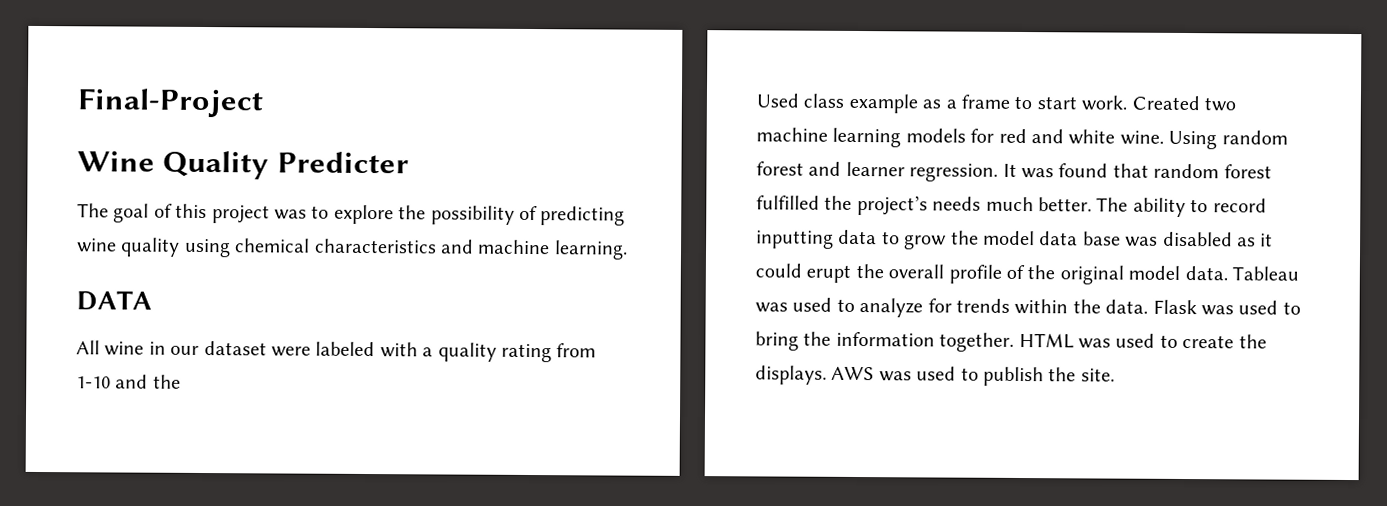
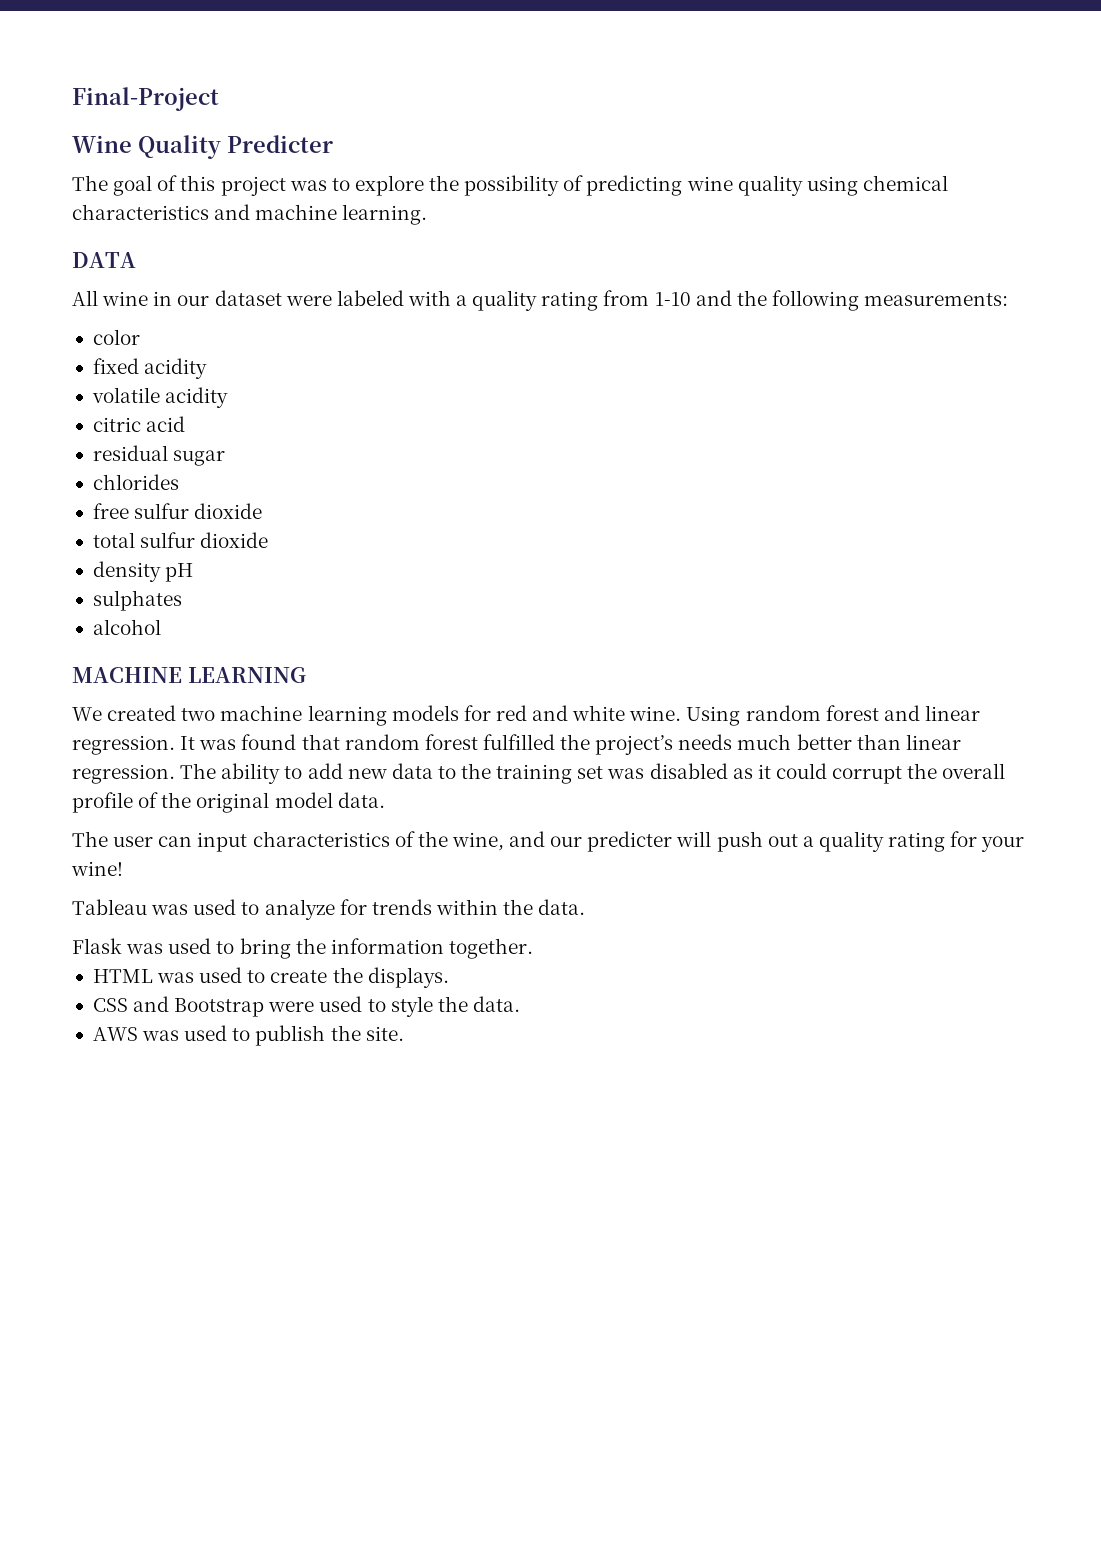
- All wine in our dataset were labeled with a quality rating from 1-10 and the
- Used class example as a frame to start work. Created two machine learning models for red and white wine.
+ All wine in our dataset were labeled with a quality rating from 1-10 and the following measurements:
+ color
+ fixed acidity
+ volatile acidity
+ citric acid
+ residual sugar
+ chlorides
+ free sulfur dioxide
+ total sulfur dioxide
+ density pH
+ sulphates
+ alcohol
+ MACHINE LEARNING
+ We created two machine learning models for red and white wine.
- Using random forest and learner regression.
+ Using random forest and linear regression.
- It was found that random forest fulfilled the project’s needs much better. The ability to record inputting data to grow the model data base was disabled as it could erupt the overall profile of the original model data. Tableau was used to analyze for trends within the data. Flask was used to bring the information together. HTML was used to create the displays. AWS was used to publish the site.
+ It was found that random forest fulfilled the project’s needs much better than linear regression. The ability to add new data to the training set was disabled as it could corrupt the overall profile of the original model data.
+ The user can input characteristics of the wine, and our predicter will push out a quality rating for your wine!
+ Tableau was used to analyze for trends within the data.
+ Flask was used to bring the information together.
+ HTML was used to create the displays.
+ CSS and Bootstrap were used to style the data.
+ AWS was used to publish the site.

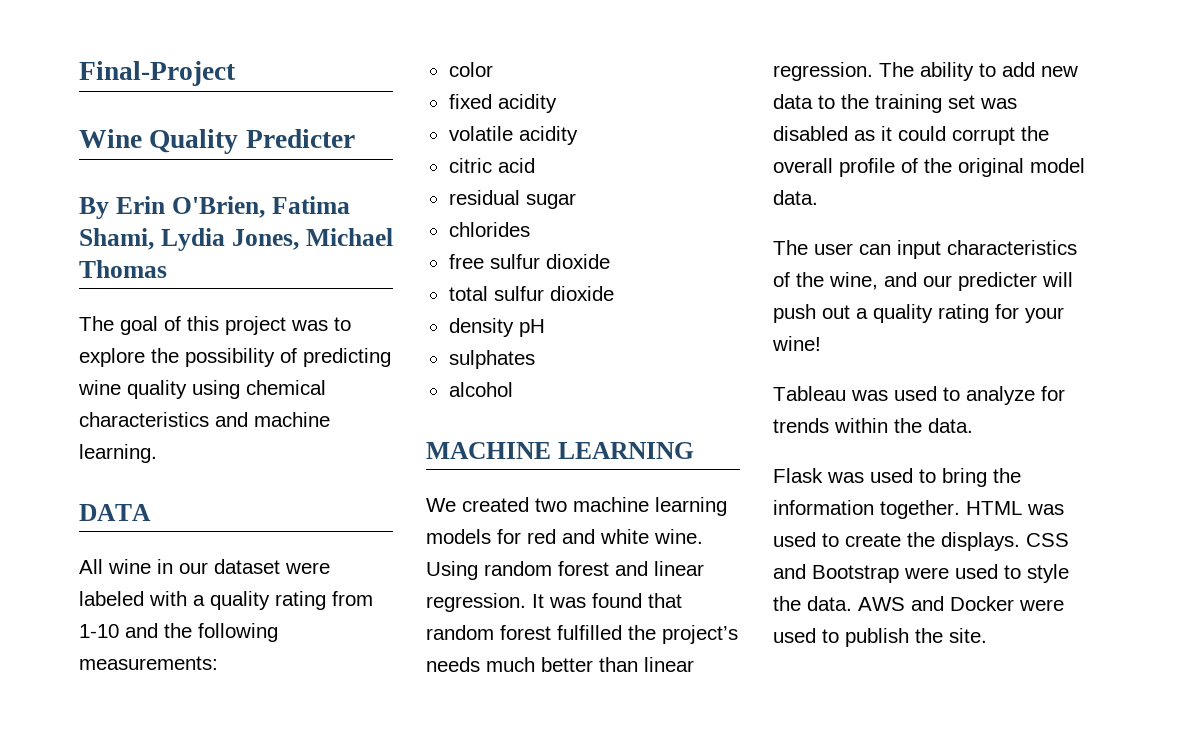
+ By Erin O'Brien, Fatima Shami, Lydia Jones, Michael Thomas
- Flask was used to bring the information together.
- HTML was used to create the displays.
- CSS and Bootstrap were used to style the data.
- AWS was used to publish the site.
+ Flask was used to bring the information together. HTML was used to create the displays. CSS and Bootstrap were used to style the data. AWS and Docker were used to publish the site.

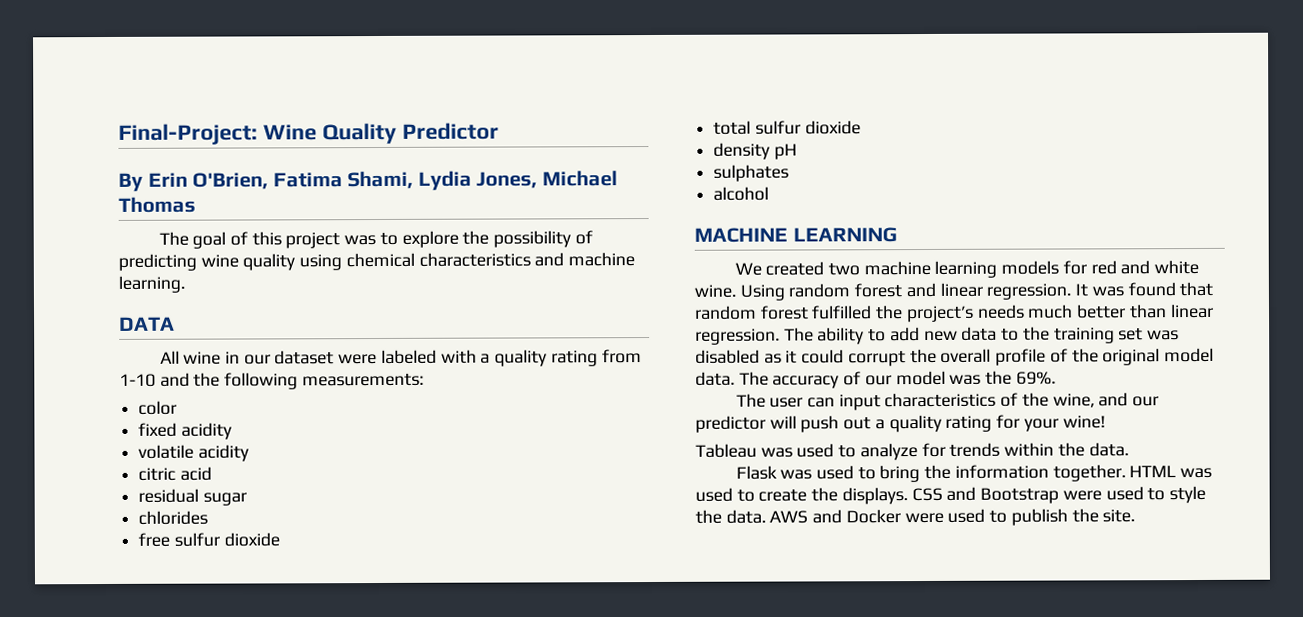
- Final-Project
- Wine Quality Predicter
+ Final-Project: Wine Quality Predictor
+ The accuracy of our model was the 69%.
- The user can input characteristics of the wine, and our predicter will push out a quality rating for your wine!
+ The user can input characteristics of the wine, and our predictor will push out a quality rating for your wine!

